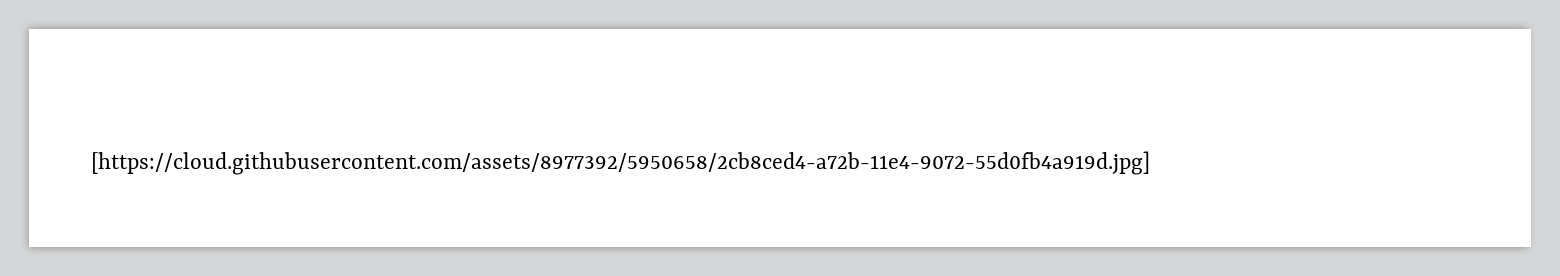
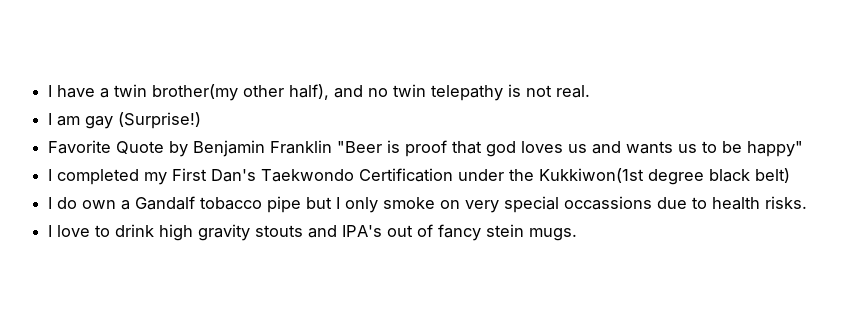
- [https://cloud.githubusercontent.com/assets/8977392/5950658/2cb8ced4-a72b-11e4-9072-55d0fb4a919d.jpg]
+ I have a twin brother(my other half), and no twin telepathy is not real.
+ I am gay (Surprise!)
+ Favorite Quote by Benjamin Franklin "Beer is proof that god loves us and wants us to be happy"
+ I completed my First Dan's Taekwondo Certification under the Kukkiwon(1st degree black belt)
+ I do own a Gandalf tobacco pipe but I only smoke on very special occassions due to health risks.
+ I love to drink high gravity stouts and IPA's out of fancy stein mugs.

